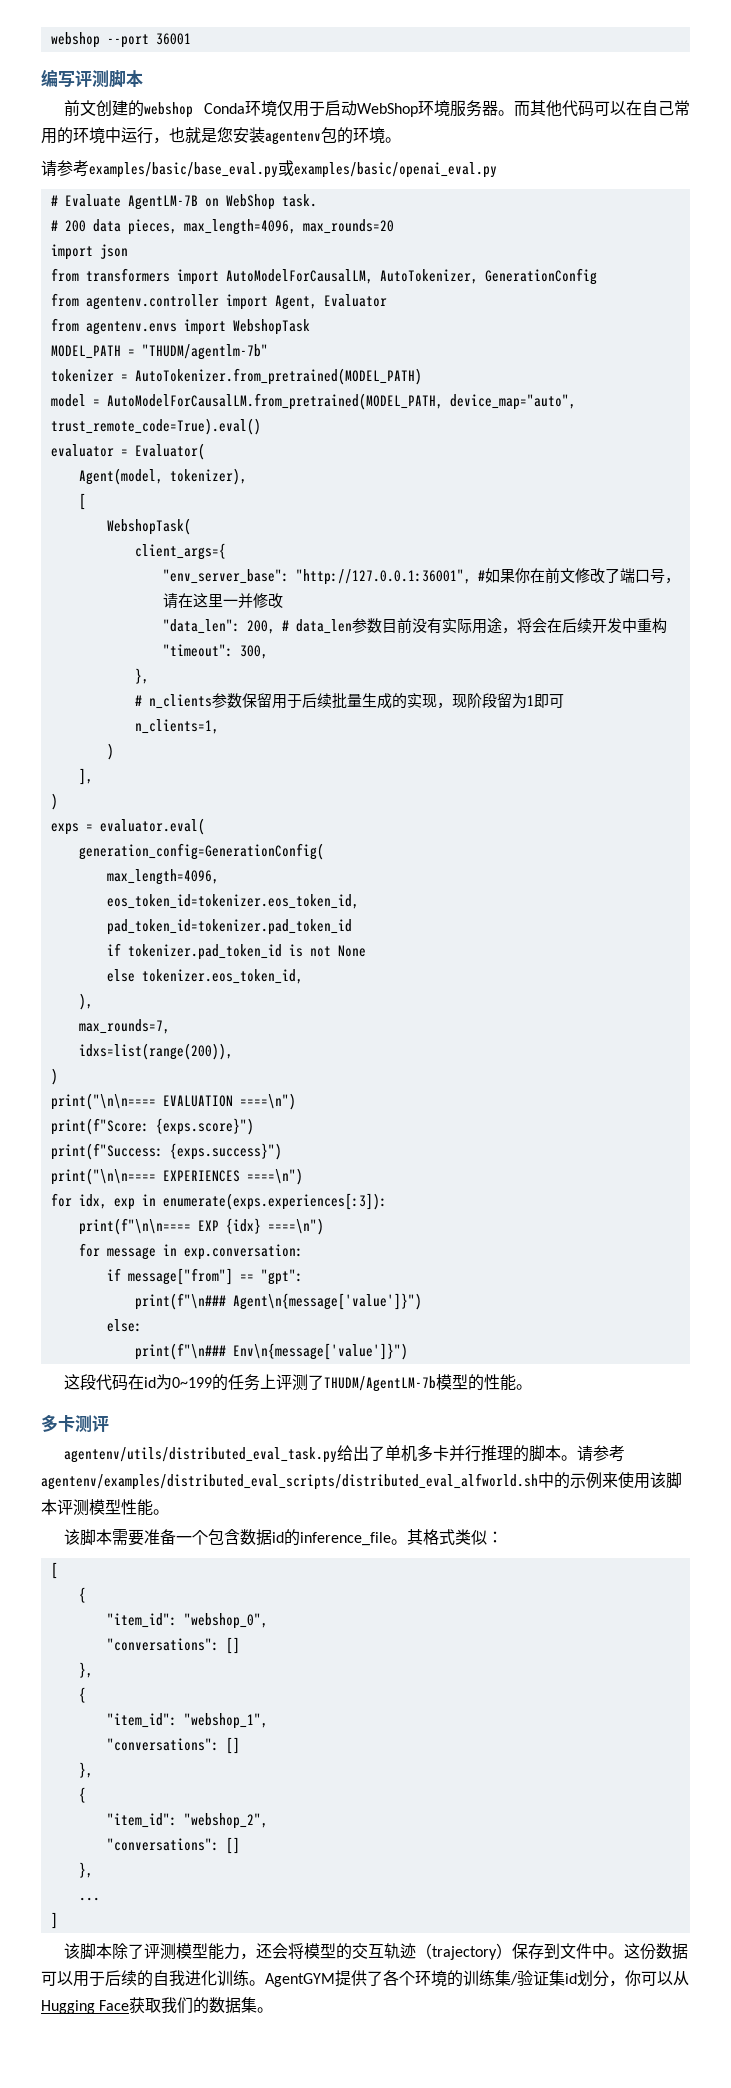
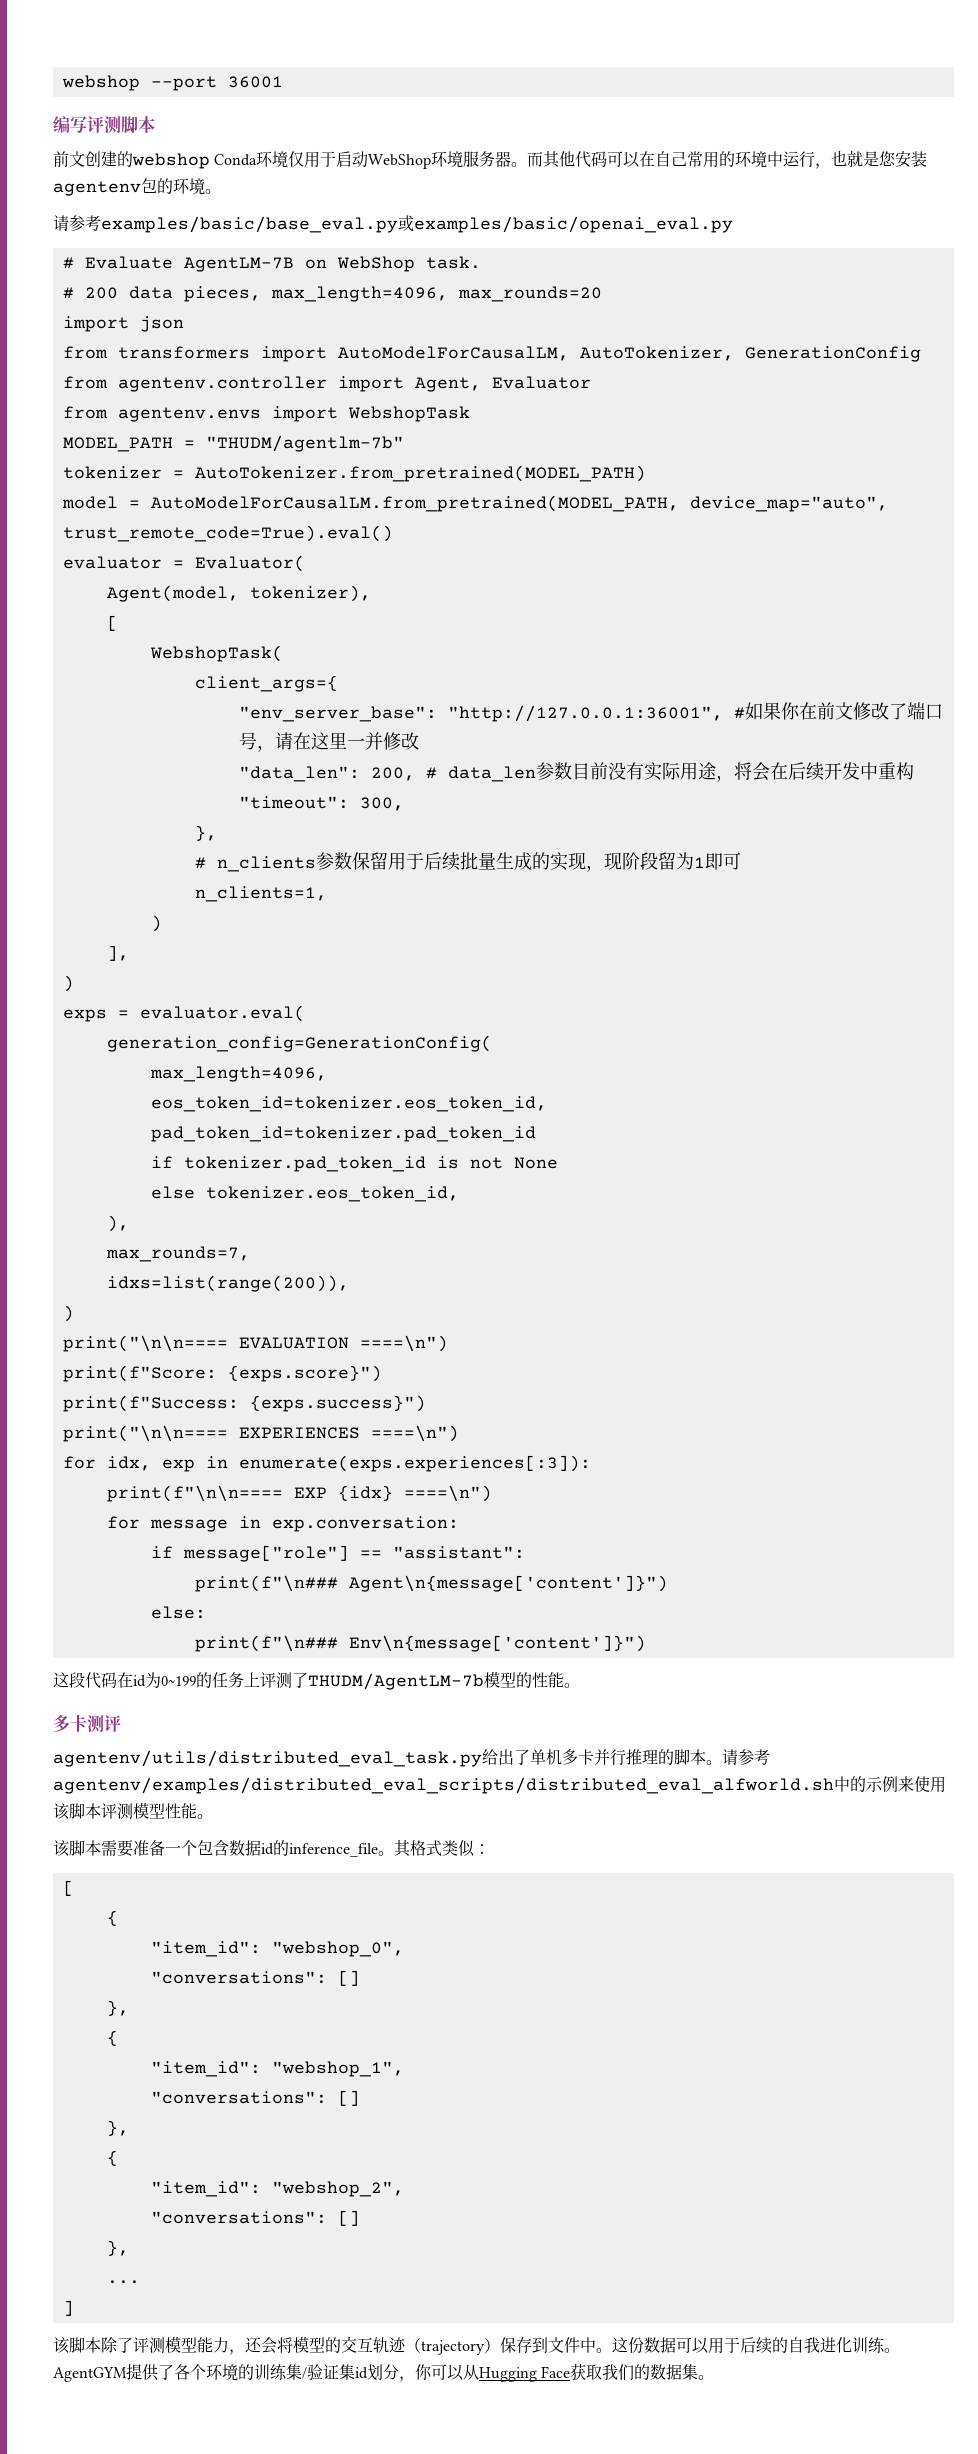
- if message["from"] == "gpt":
- print(f"\n### Agent\n{message['value']}")
+ if message["role"] == "assistant":
+ print(f"\n### Agent\n{message['content']}")
- print(f"\n### Env\n{message['value']}")
+ print(f"\n### Env\n{message['content']}")

